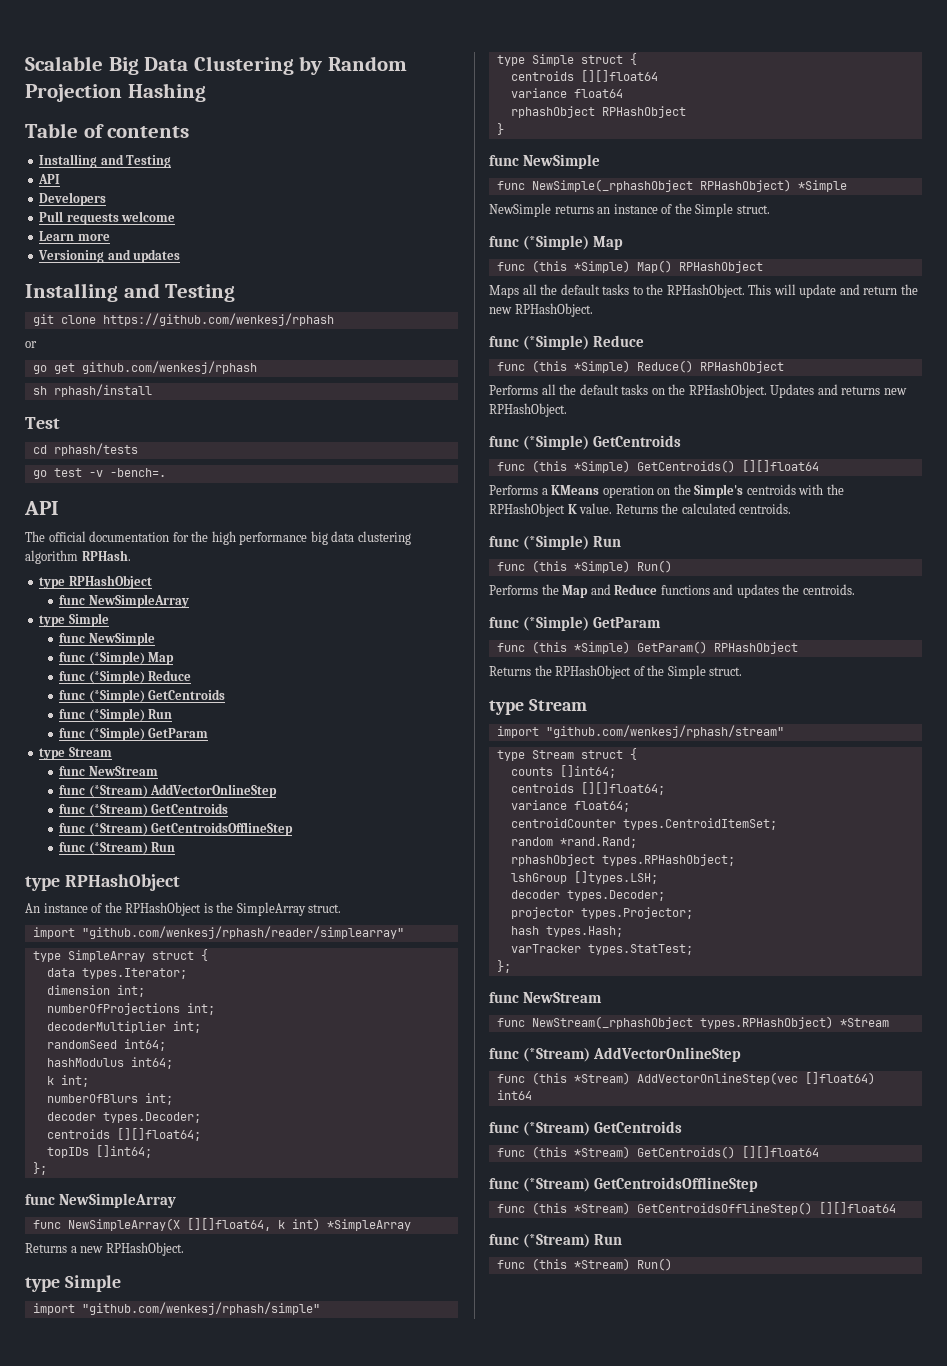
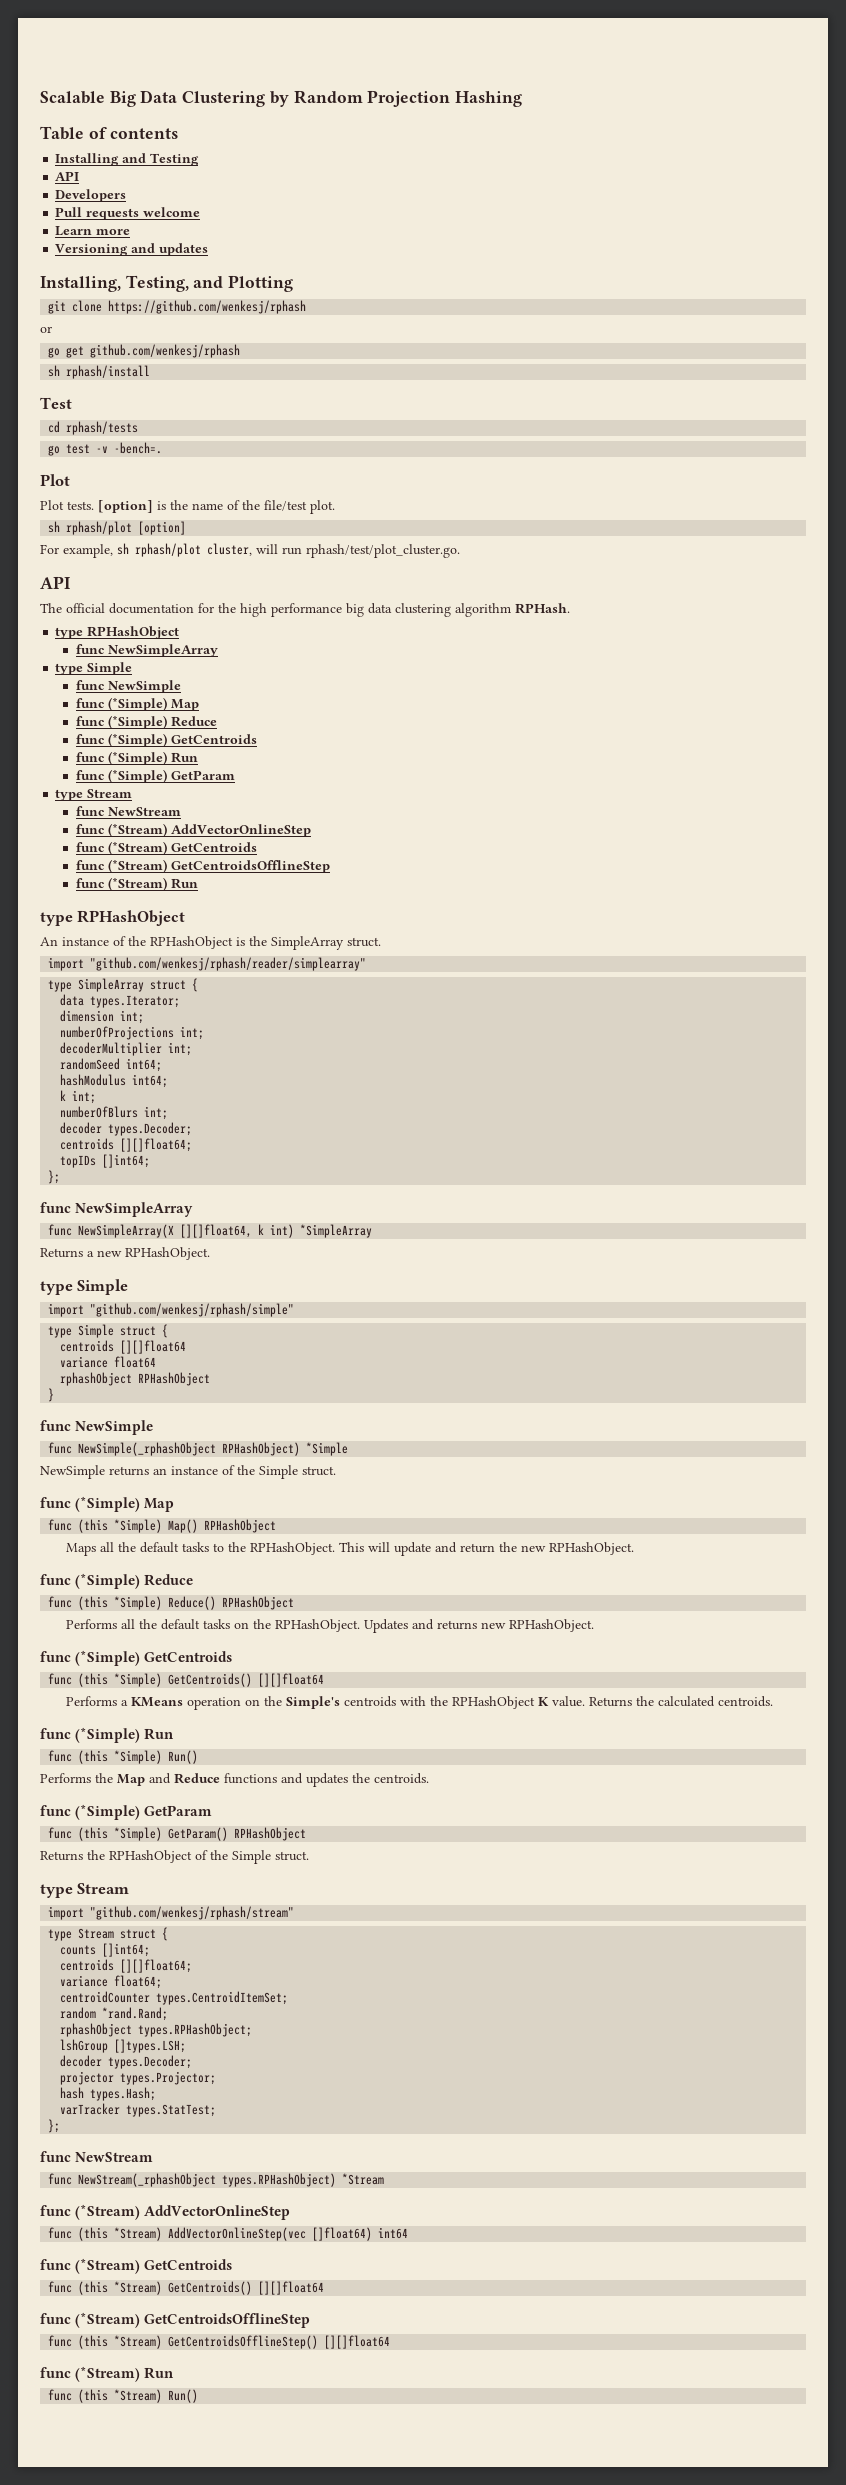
  Versioning and updates
- Installing and Testing
+ Installing, Testing, and Plotting
  go test -v -bench=.
+ Plot
+ Plot tests. [option] is the name of the file/test plot.
+ sh rphash/plot [option]
+ For example, sh rphash/plot cluster, will run rphash/test/plot_cluster.go.

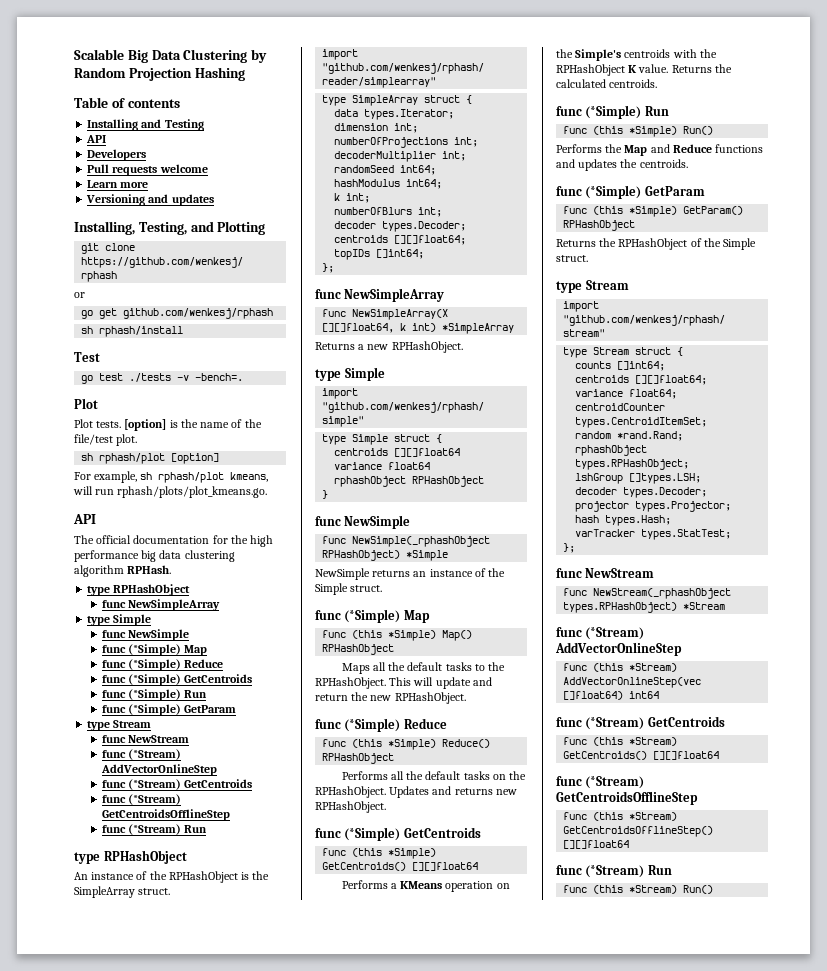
- cd rphash/tests
- go test -v -bench=.
+ go test ./tests -v -bench=.
- For example, sh rphash/plot cluster, will run rphash/test/plot_cluster.go.
+ For example, sh rphash/plot kmeans, will run rphash/plots/plot_kmeans.go.

